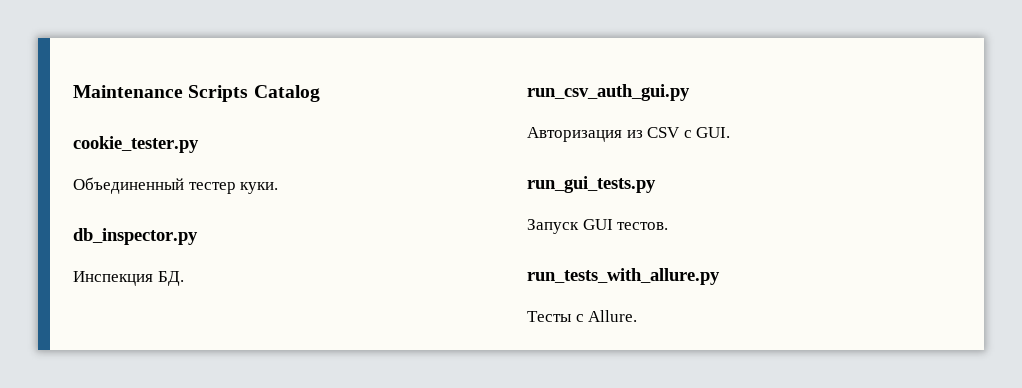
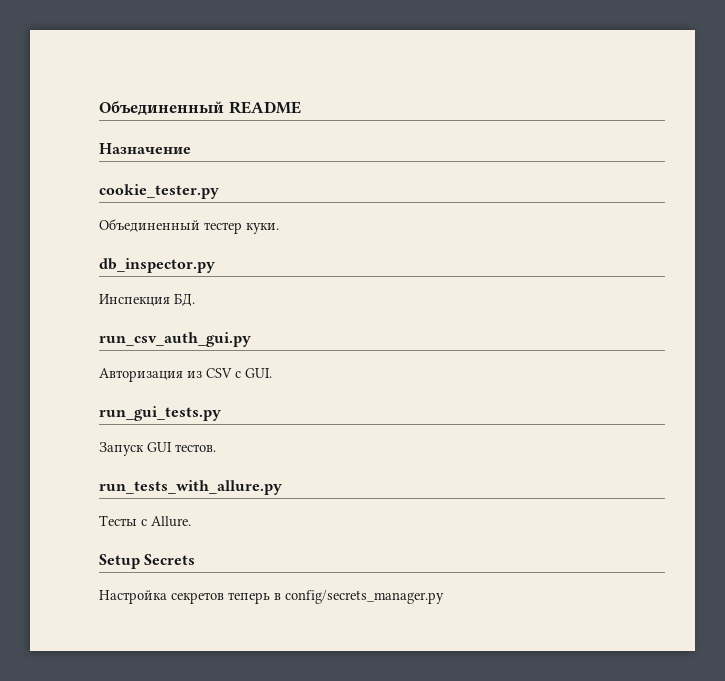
- Maintenance Scripts Catalog
+ Объединенный README
+ Назначение
+ Setup Secrets
+ Настройка секретов теперь в config/secrets_manager.py

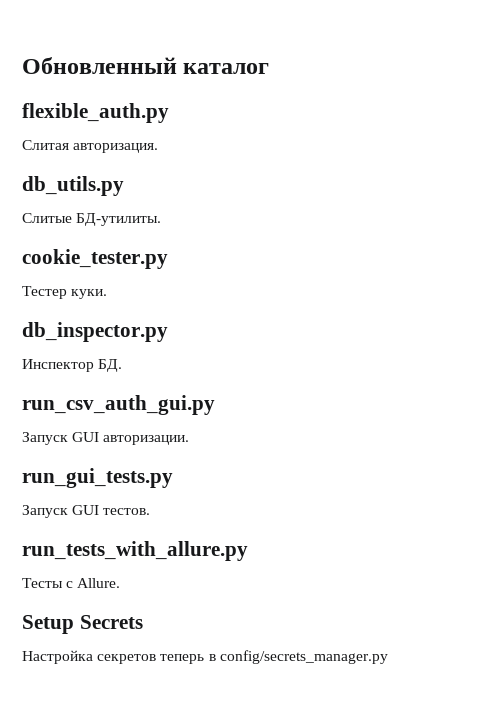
- Объединенный README
- Назначение
+ Обновленный каталог
+ flexible_auth.py
+ Слитая авторизация.
+ db_utils.py
+ Слитые БД-утилиты.
- Объединенный тестер куки.
+ Тестер куки.
- Инспекция БД.
+ Инспектор БД.
- Авторизация из CSV с GUI.
+ Запуск GUI авторизации.

